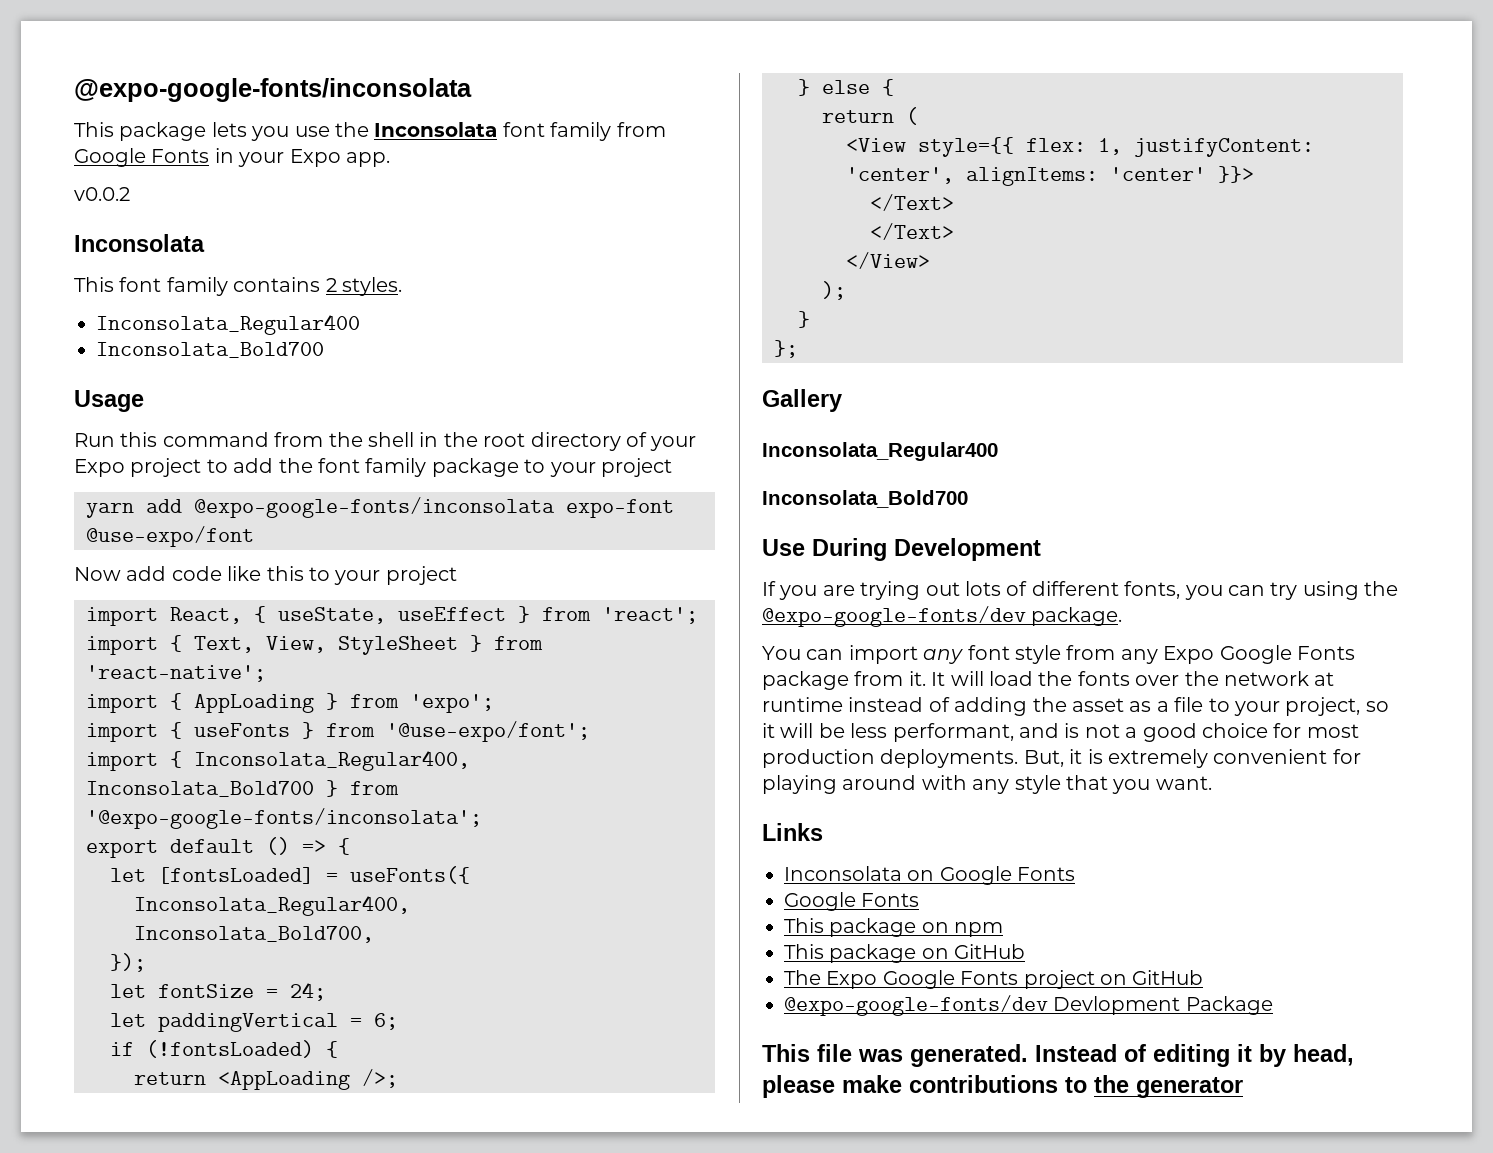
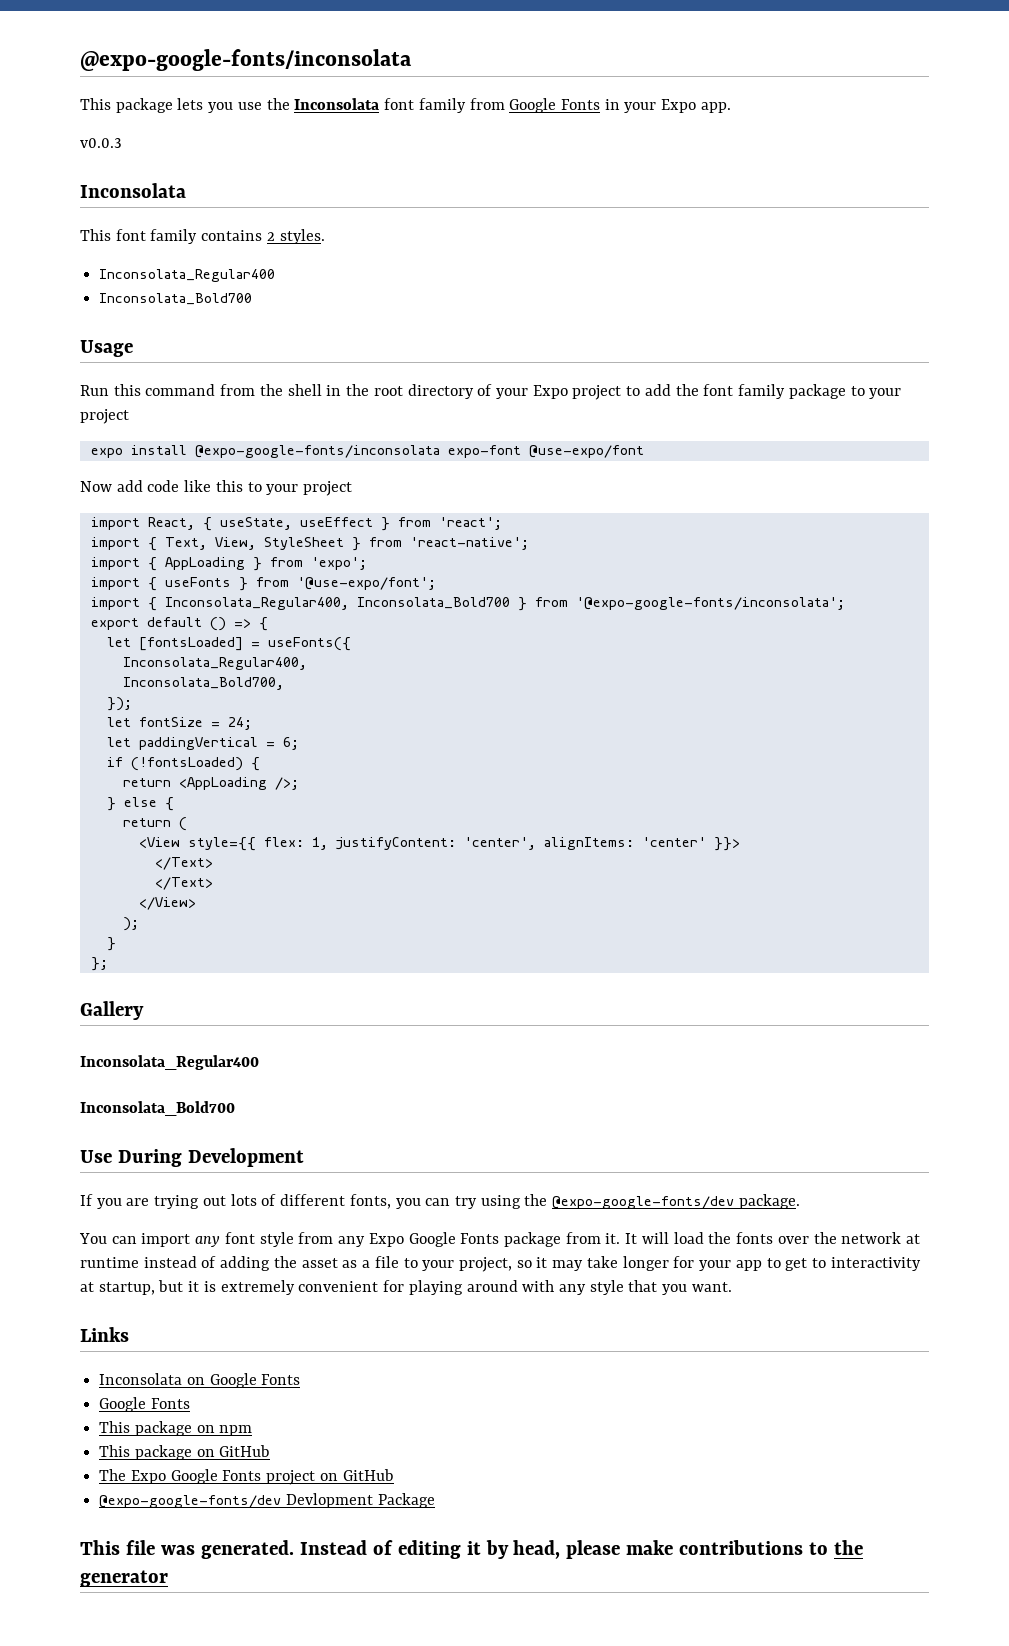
- v0.0.2
+ v0.0.3
- yarn add @expo-google-fonts/inconsolata expo-font @use-expo/font
+ expo install @expo-google-fonts/inconsolata expo-font @use-expo/font
- It will load the fonts over the network at runtime instead of adding the asset as a file to your project, so it will be less performant, and is not a good choice for most production deployments. But, it is extremely convenient for playing around with any style that you want.
+ It will load the fonts over the network at runtime instead of adding the asset as a file to your project, so it may take longer for your app to get to interactivity at startup, but it is extremely convenient for playing around with any style that you want.

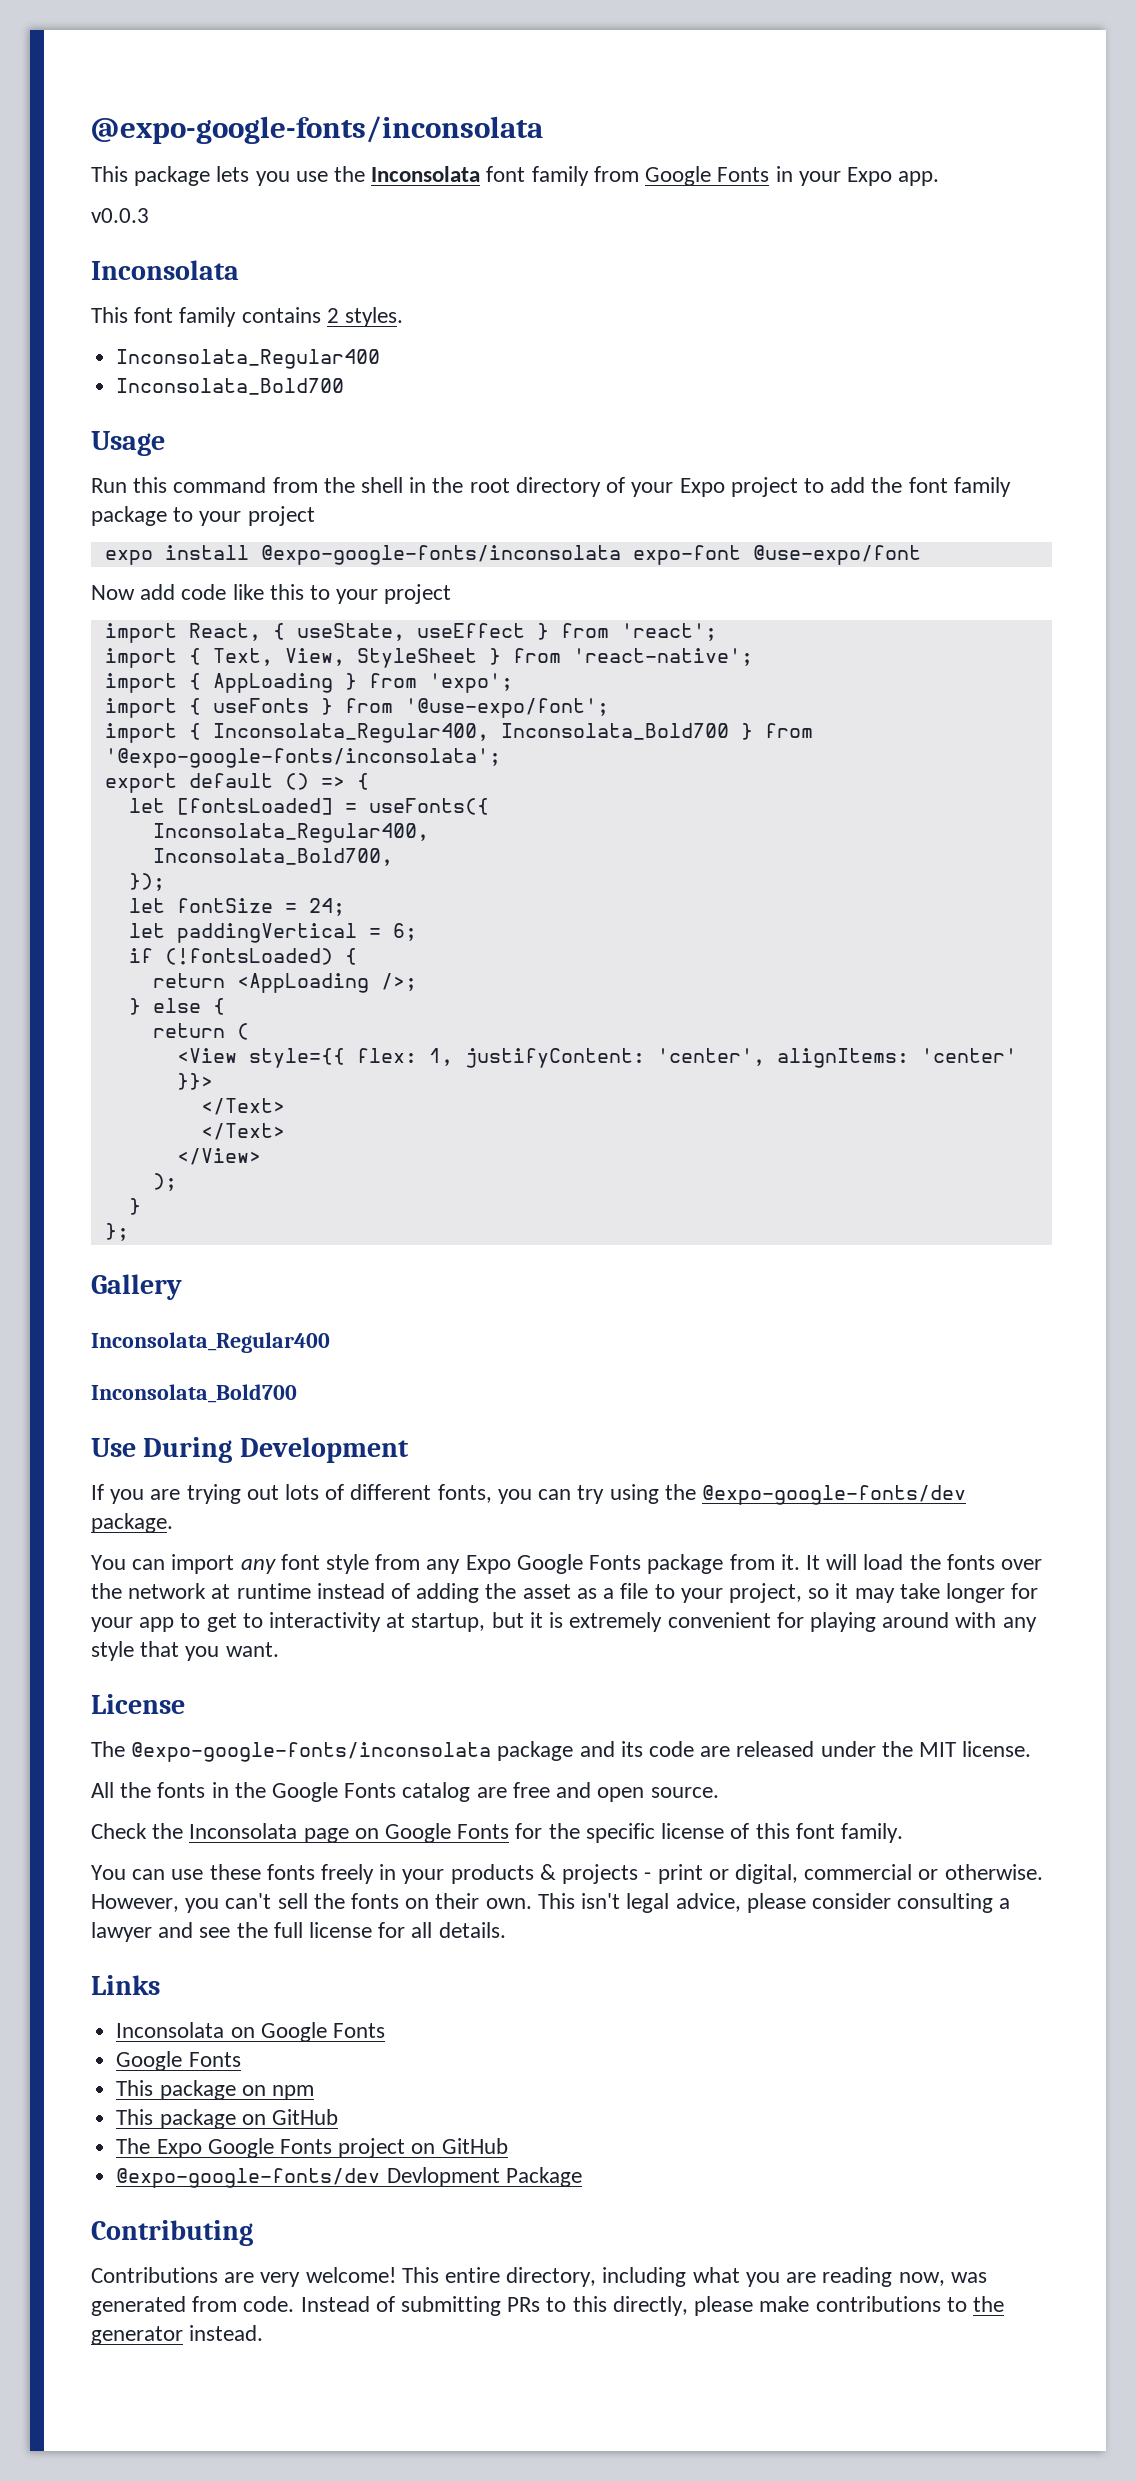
+ License
+ The @expo-google-fonts/inconsolata package and its code are released under the MIT license.
+ All the fonts in the Google Fonts catalog are free and open source.
+ Check the Inconsolata page on Google Fonts for the specific license of this font family.
+ You can use these fonts freely in your products & projects - print or digital, commercial or otherwise. However, you can't sell the fonts on their own. This isn't legal advice, please consider consulting a lawyer and see the full license for all details.
- This file was generated. Instead of editing it by head, please make contributions to the generator
+ Contributing
+ Contributions are very welcome! This entire directory, including what you are reading now, was generated from code. Instead of submitting PRs to this directly, please make contributions to the generator instead.

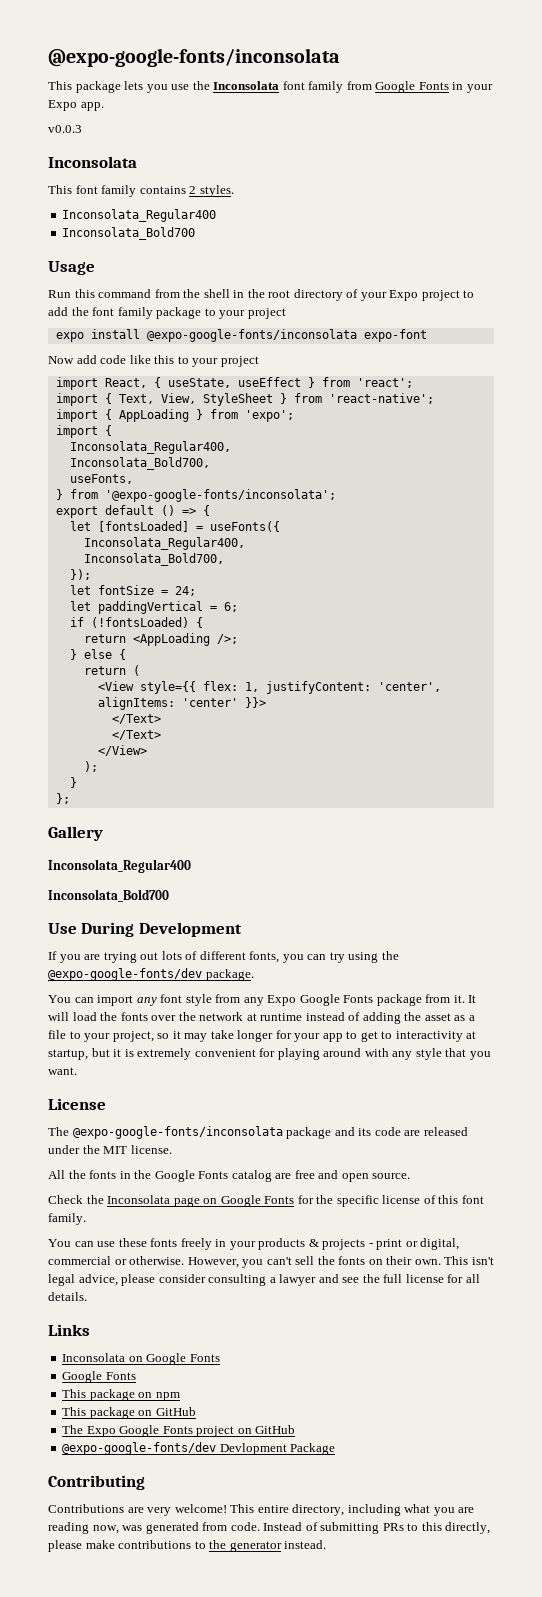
- expo install @expo-google-fonts/inconsolata expo-font @use-expo/font
+ expo install @expo-google-fonts/inconsolata expo-font
  import { AppLoading } from 'expo';
- import { useFonts } from '@use-expo/font';
- import { Inconsolata_Regular400, Inconsolata_Bold700 } from '@expo-google-fonts/inconsolata';
+ import {
+ Inconsolata_Regular400,
+ Inconsolata_Bold700,
+ useFonts,
+ } from '@expo-google-fonts/inconsolata';

